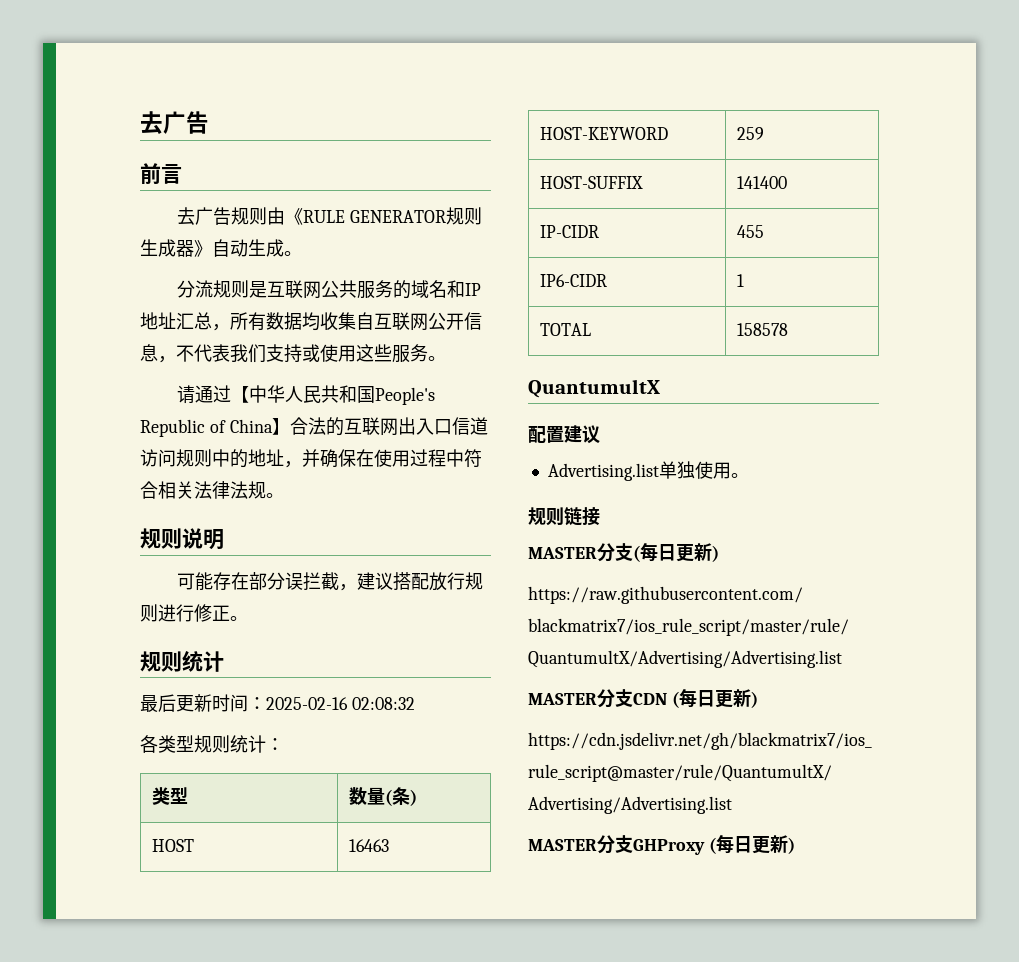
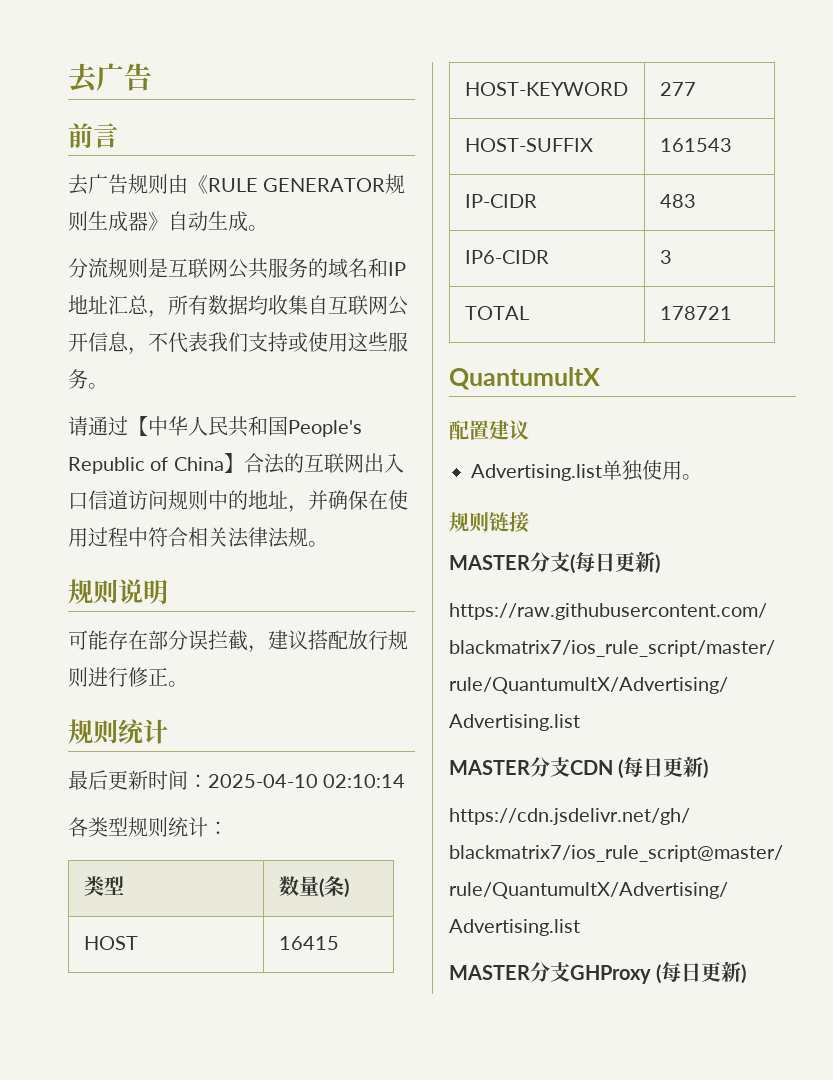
- 最后更新时间：2025-02-16 02:08:32
+ 最后更新时间：2025-04-10 02:10:14
- HOST | 16463
+ HOST | 16415
- HOST-KEYWORD | 259
+ HOST-KEYWORD | 277
- HOST-SUFFIX | 141400
+ HOST-SUFFIX | 161543
- IP-CIDR | 455
+ IP-CIDR | 483
- IP6-CIDR | 1
+ IP6-CIDR | 3
- TOTAL | 158578
+ TOTAL | 178721

